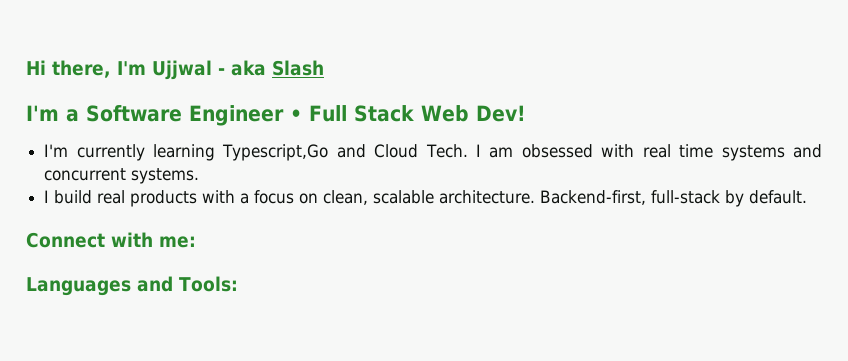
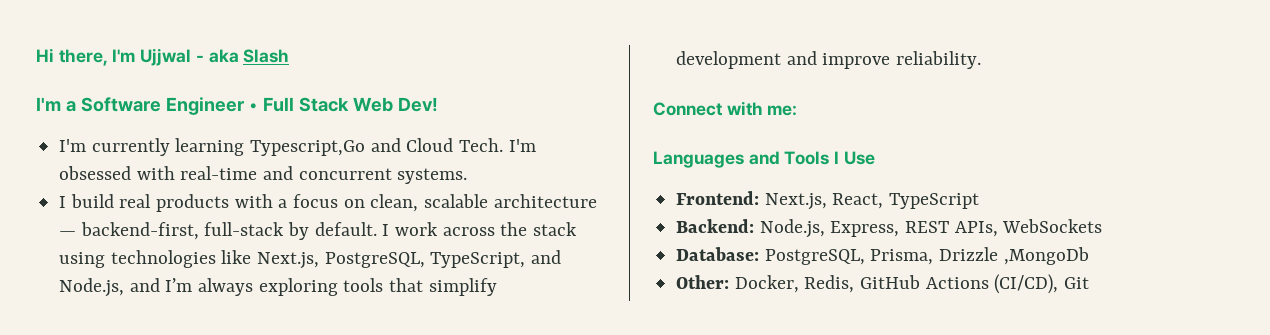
- I am obsessed with real time systems and concurrent systems.
+ I'm obsessed with real-time and concurrent systems.
- I build real products with a focus on clean, scalable architecture. Backend-first, full-stack by default.
+ I build real products with a focus on clean, scalable architecture — backend-first, full-stack by default. I work across the stack using technologies like Next.js, PostgreSQL, TypeScript, and Node.js, and I’m always exploring tools that simplify development and improve reliability.
- Languages and Tools:
+ Languages and Tools I Use
+ Frontend: Next.js, React, TypeScript
+ Backend: Node.js, Express, REST APIs, WebSockets
+ Database: PostgreSQL, Prisma, Drizzle ,MongoDb
+ Other: Docker, Redis, GitHub Actions (CI/CD), Git

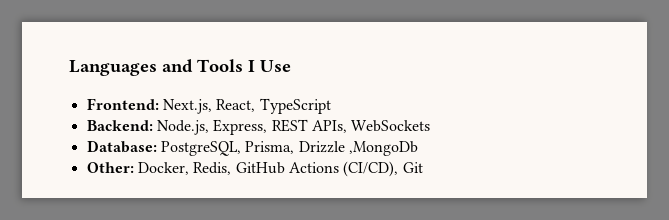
- Hi there, I'm Ujjwal - aka Slash
- I'm a Software Engineer • Full Stack Web Dev!
- I'm currently learning Typescript,Go and Cloud Tech. I'm obsessed with real-time and concurrent systems.
- I build real products with a focus on clean, scalable architecture — backend-first, full-stack by default. I work across the stack using technologies like Next.js, PostgreSQL, TypeScript, and Node.js, and I’m always exploring tools that simplify development and improve reliability.
- Connect with me:

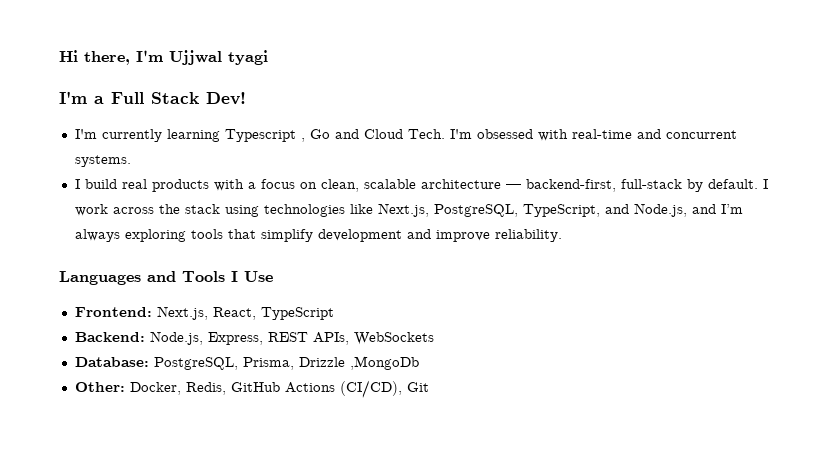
+ Hi there, I'm Ujjwal tyagi
+ I'm a Full Stack Dev!
+ I'm currently learning Typescript , Go and Cloud Tech. I'm obsessed with real-time and concurrent systems.
+ I build real products with a focus on clean, scalable architecture — backend-first, full-stack by default. I work across the stack using technologies like Next.js, PostgreSQL, TypeScript, and Node.js, and I’m always exploring tools that simplify development and improve reliability.

